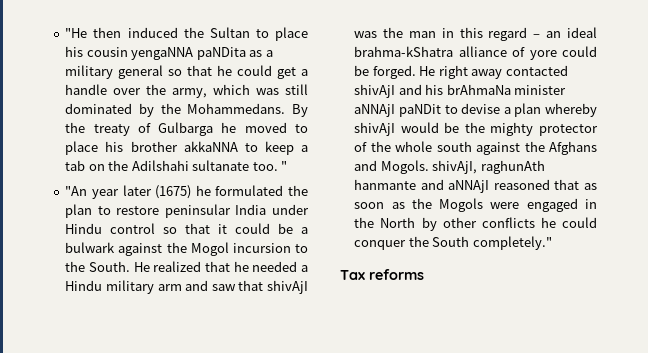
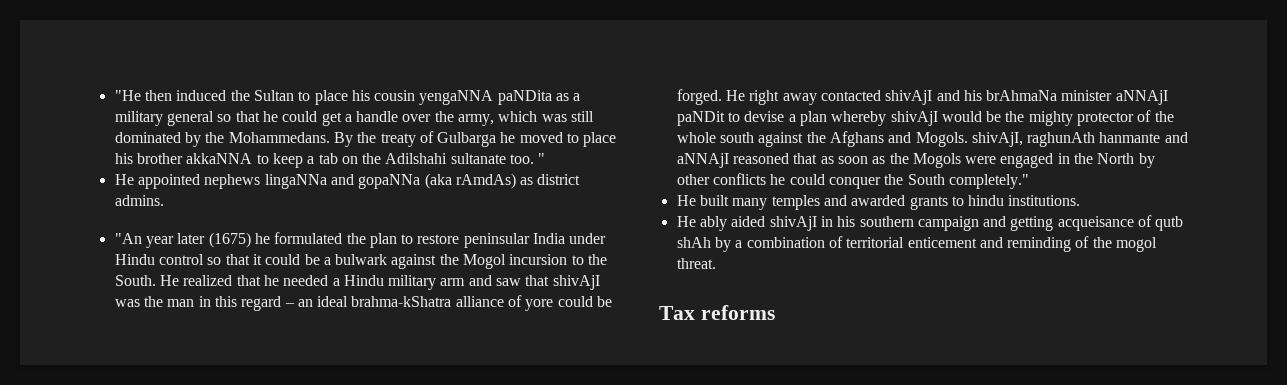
+ He appointed nephews lingaNNa and gopaNNa (aka rAmdAs) as district admins.
+ He built many temples and awarded grants to hindu institutions.
+ He ably aided shivAjI in his southern campaign and getting acqueisance of qutb shAh by a combination of territorial enticement and reminding of the mogol threat.

